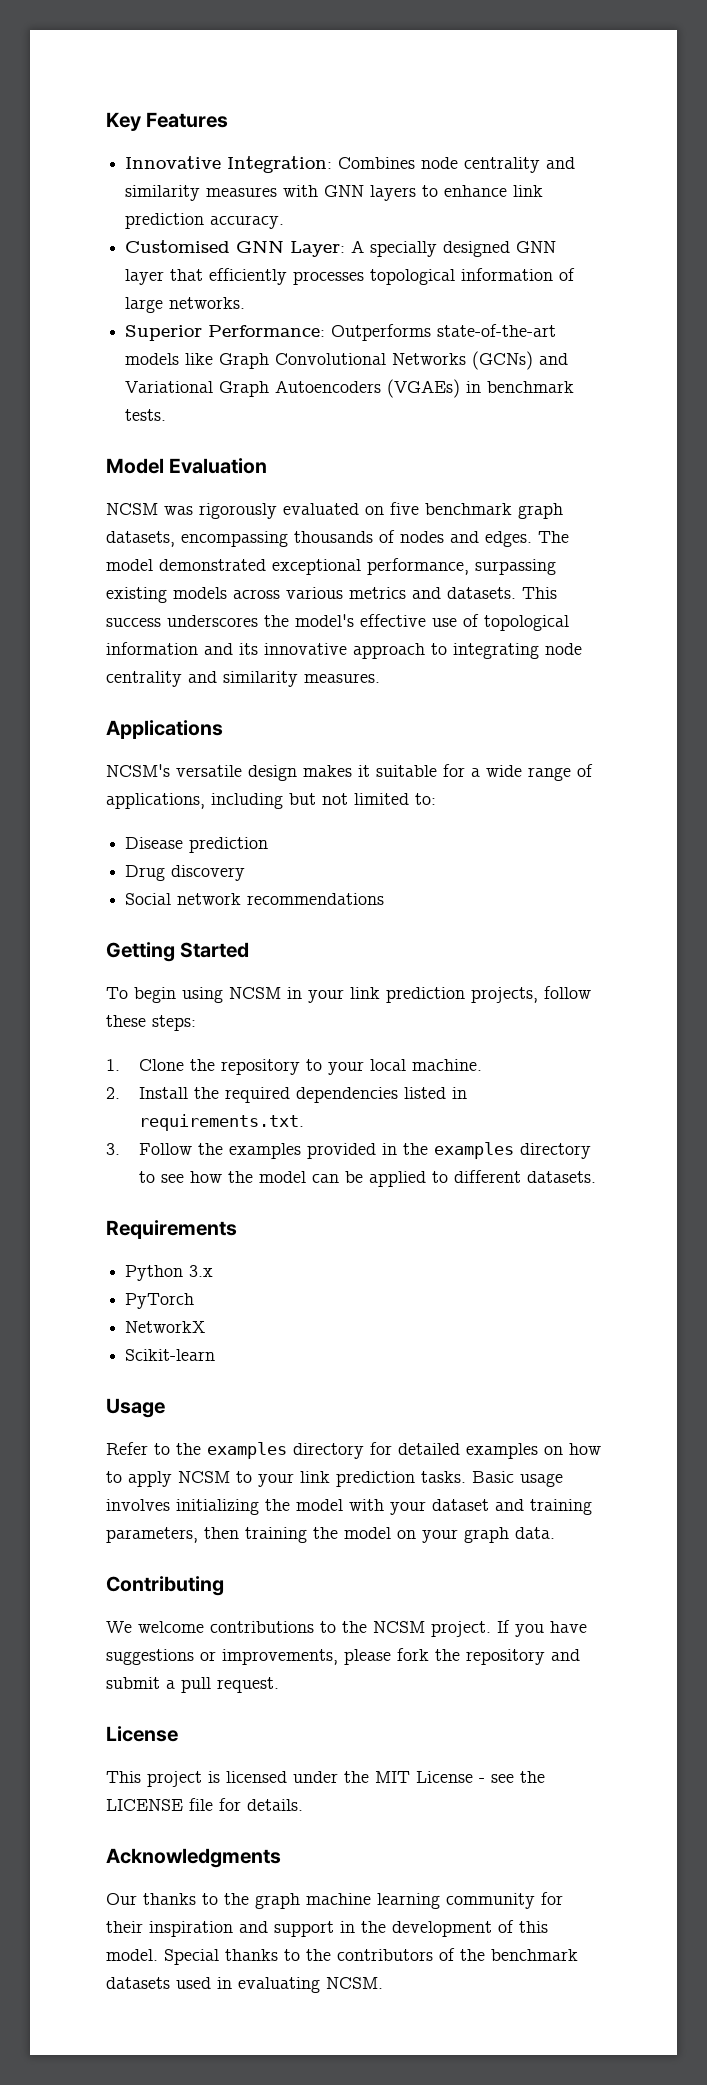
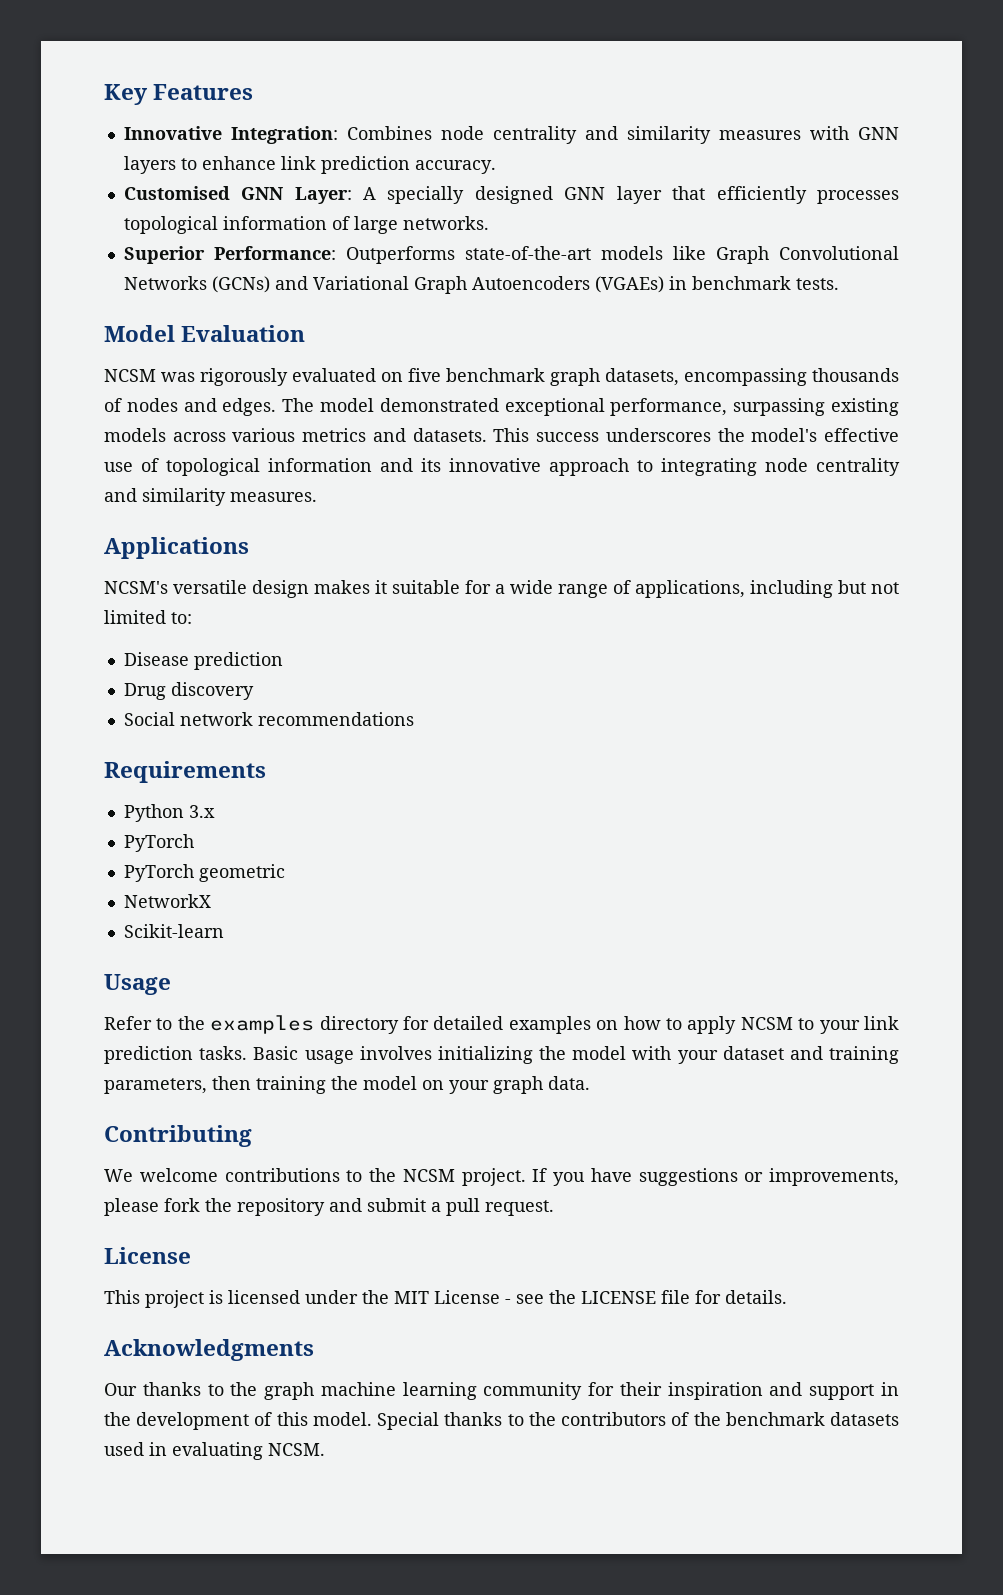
- Getting Started
- To begin using NCSM in your link prediction projects, follow these steps:
- 1. Clone the repository to your local machine.
- 2. Install the required dependencies listed in requirements.txt.
- 3. Follow the examples provided in the examples directory to see how the model can be applied to different datasets.
+ PyTorch geometric

